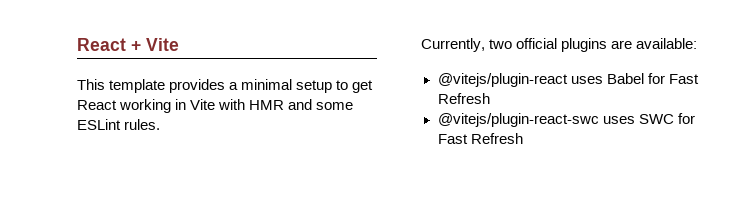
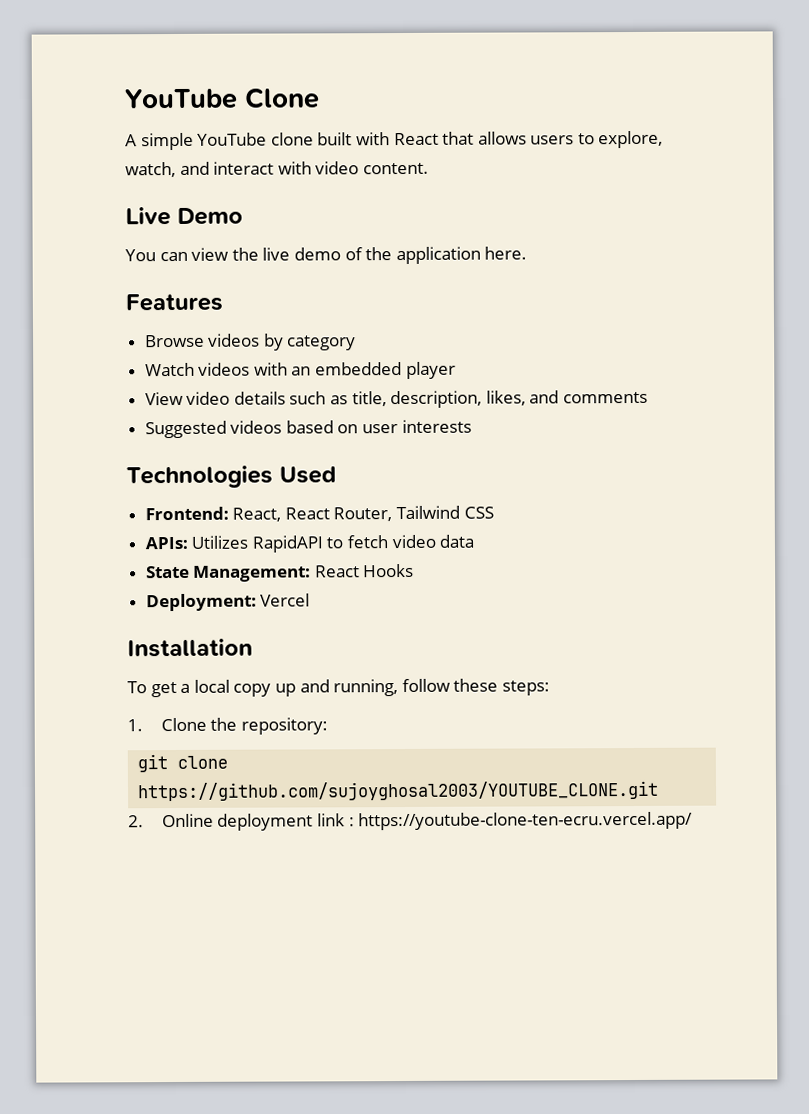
- React + Vite
- This template provides a minimal setup to get React working in Vite with HMR and some ESLint rules.
- Currently, two official plugins are available:
- @vitejs/plugin-react uses Babel for Fast Refresh
- @vitejs/plugin-react-swc uses SWC for Fast Refresh
+ YouTube Clone
+ A simple YouTube clone built with React that allows users to explore, watch, and interact with video content.
+ Live Demo
+ You can view the live demo of the application here.
+ Features
+ Browse videos by category
+ Watch videos with an embedded player
+ View video details such as title, description, likes, and comments
+ Suggested videos based on user interests
+ Technologies Used
+ Frontend: React, React Router, Tailwind CSS
+ APIs: Utilizes RapidAPI to fetch video data
+ State Management: React Hooks
+ Deployment: Vercel
+ Installation
+ To get a local copy up and running, follow these steps:
+ 1. Clone the repository:
+ git clone https://github.com/sujoyghosal2003/YOUTUBE_CLONE.git
+ 2. Online deployment link : https://youtube-clone-ten-ecru.vercel.app/

